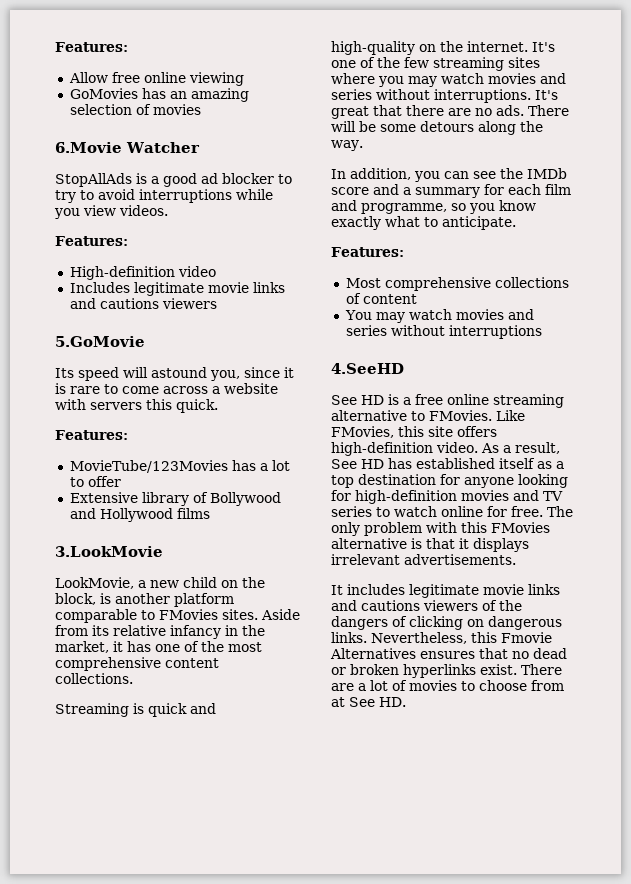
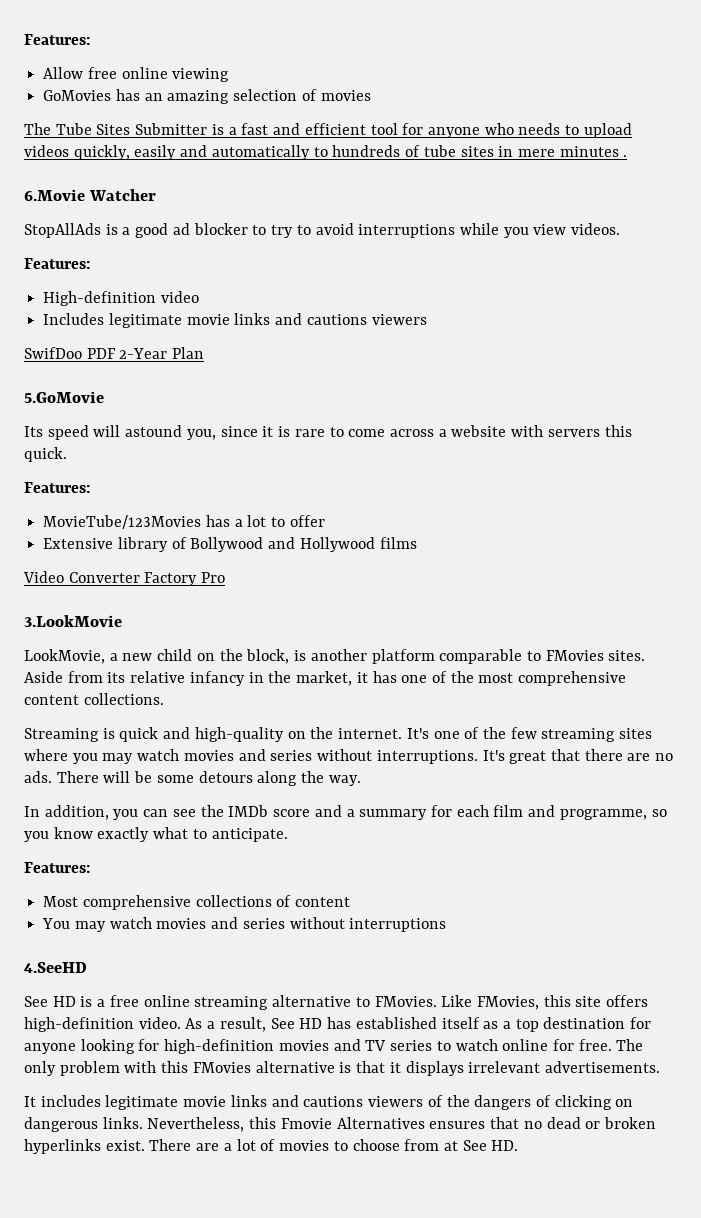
+ The Tube Sites Submitter is a fast and efficient tool for anyone who needs to upload videos quickly, easily and automatically to hundreds of tube sites in mere minutes .
+ SwifDoo PDF 2-Year Plan
+ Video Converter Factory Pro

